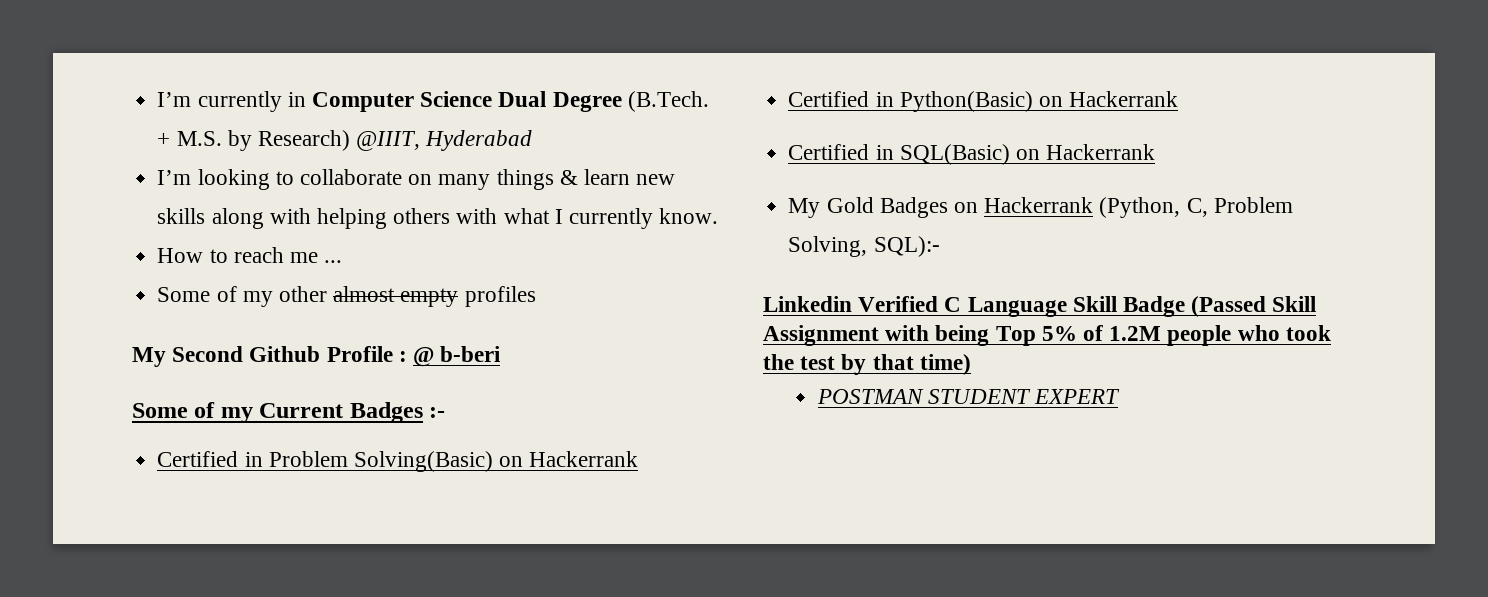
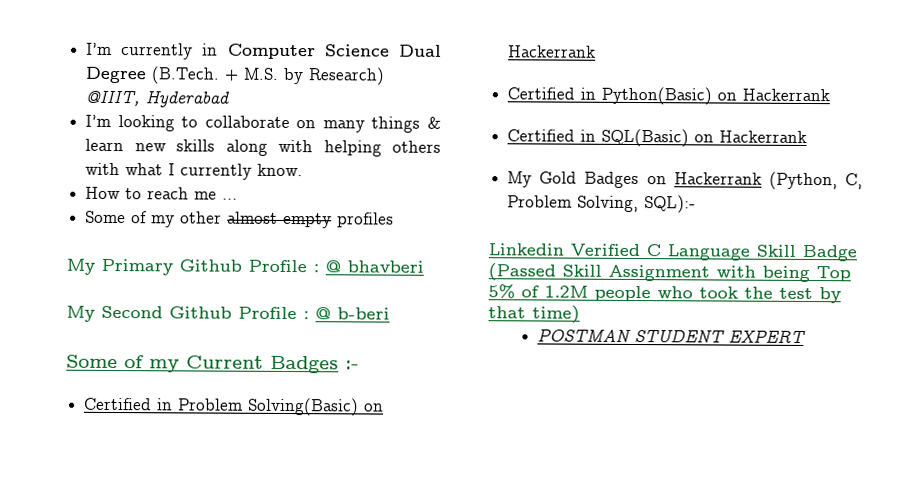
+ My Primary Github Profile : @ bhavberi

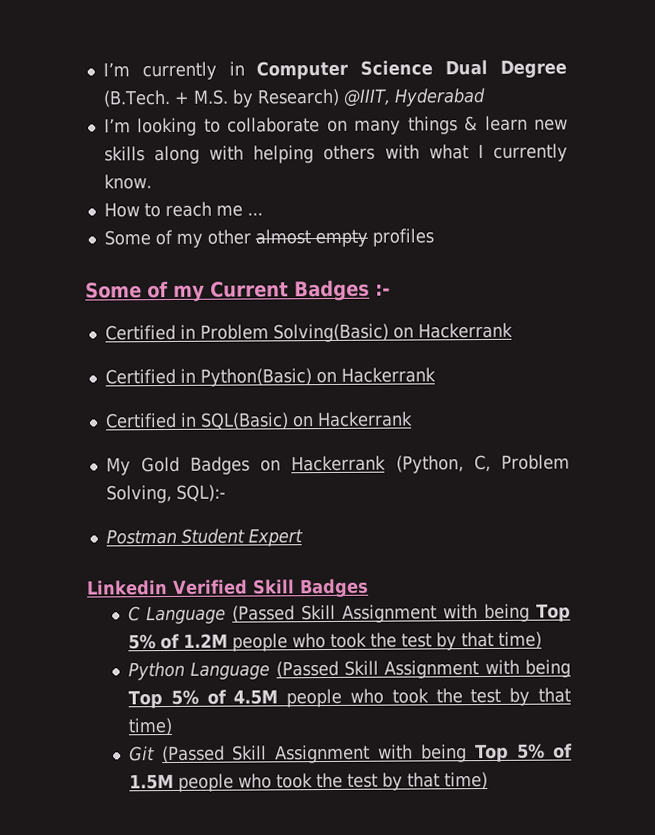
- My Primary Github Profile : @ bhavberi
- My Second Github Profile : @ b-beri
+ Postman Student Expert
- Linkedin Verified C Language Skill Badge (Passed Skill Assignment with being Top 5% of 1.2M people who took the test by that time)
+ Linkedin Verified Skill Badges
+ C Language (Passed Skill Assignment with being Top 5% of 1.2M people who took the test by that time)
- POSTMAN STUDENT EXPERT
+ Python Language (Passed Skill Assignment with being Top 5% of 4.5M people who took the test by that time)
+ Git (Passed Skill Assignment with being Top 5% of 1.5M people who took the test by that time)

